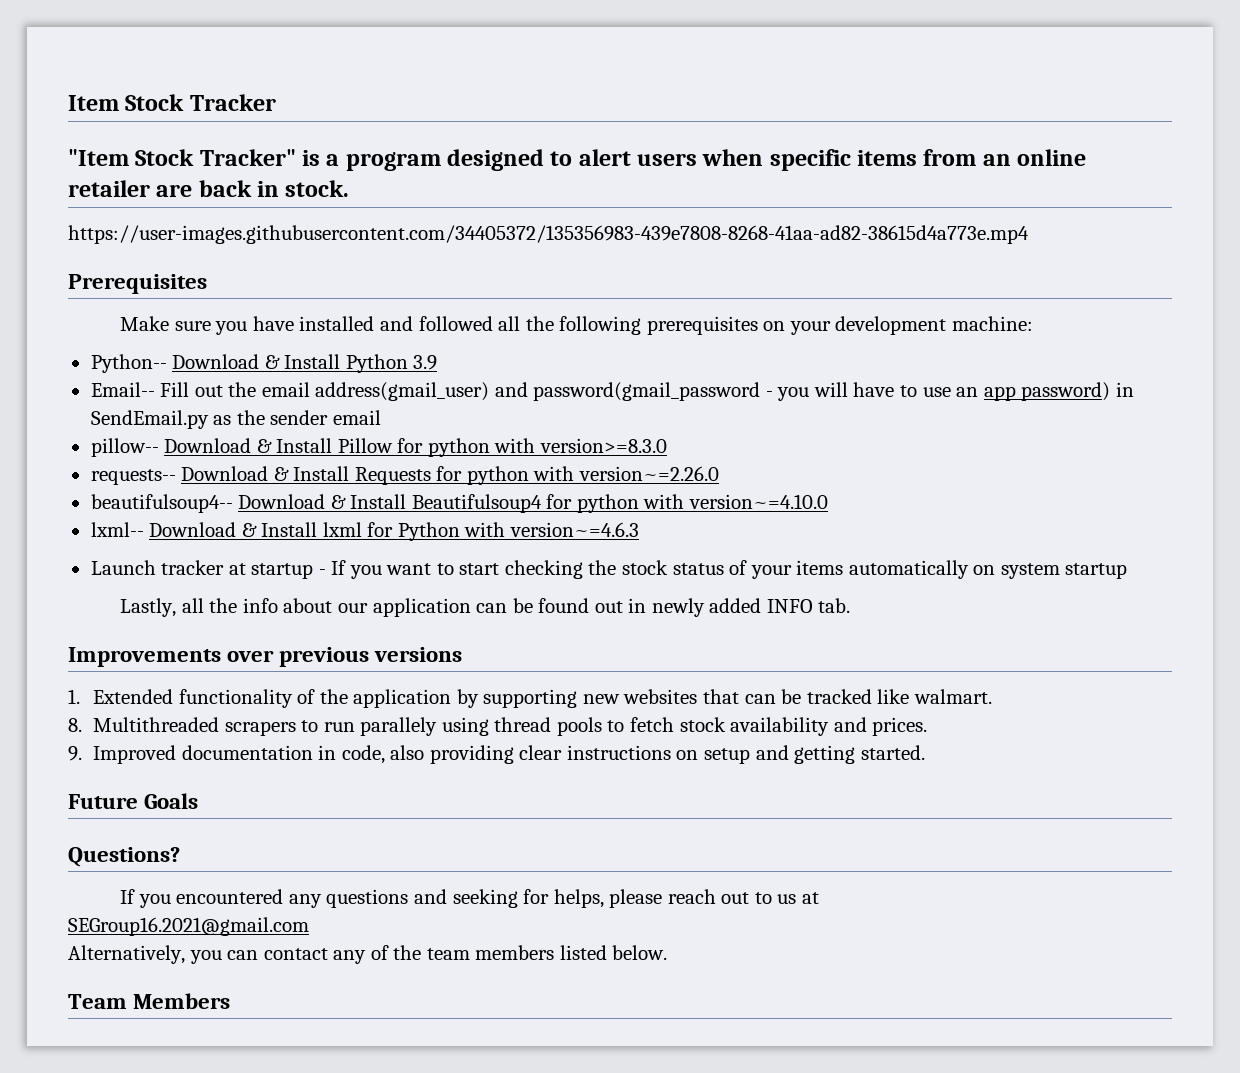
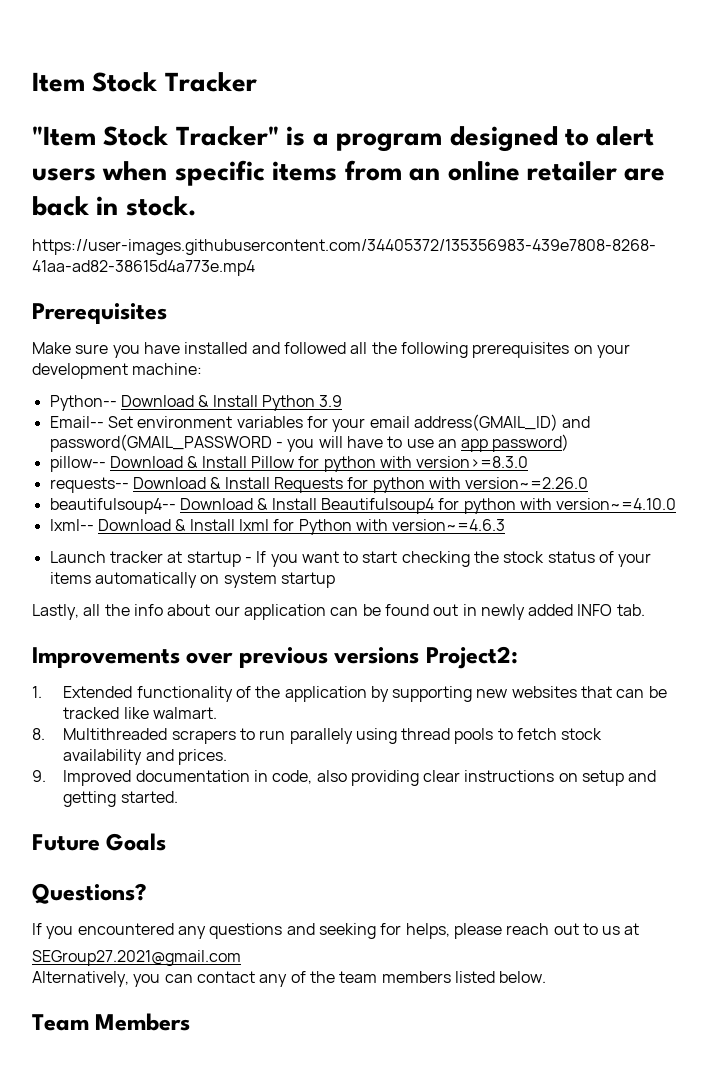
- Email-- Fill out the email address(gmail_user) and password(gmail_password - you will have to use an app password) in SendEmail.py as the sender email
+ Email-- Set environment variables for your email address(GMAIL_ID) and password(GMAIL_PASSWORD - you will have to use an app password)
- Improvements over previous versions
+ Improvements over previous versions Project2:
- SEGroup16.2021@gmail.com
+ SEGroup27.2021@gmail.com

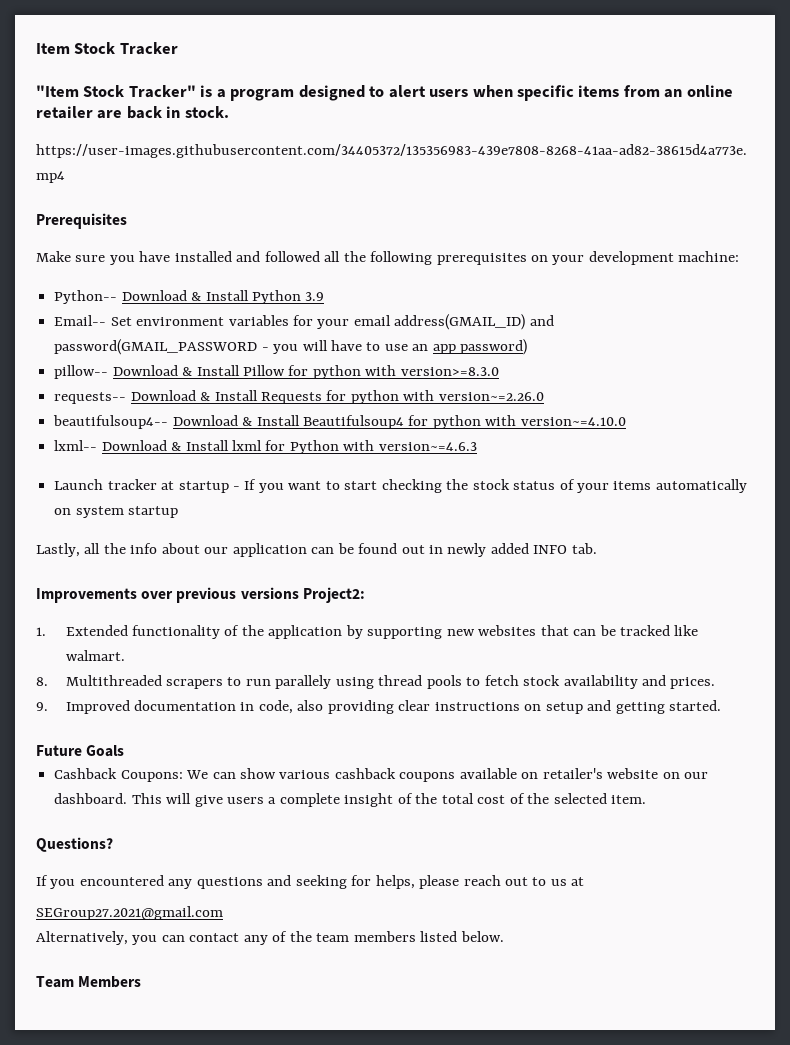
+ Cashback Coupons: We can show various cashback coupons available on retailer's website on our dashboard. This will give users a complete insight of the total cost of the selected item.

